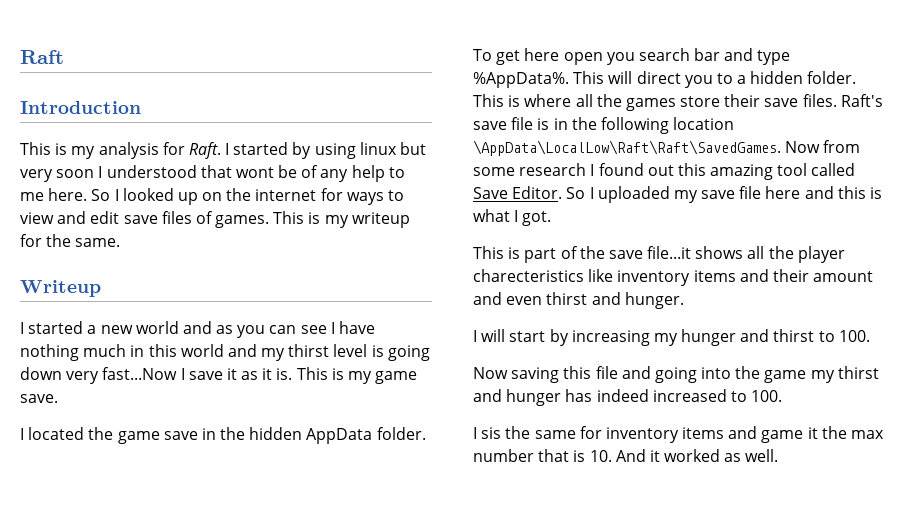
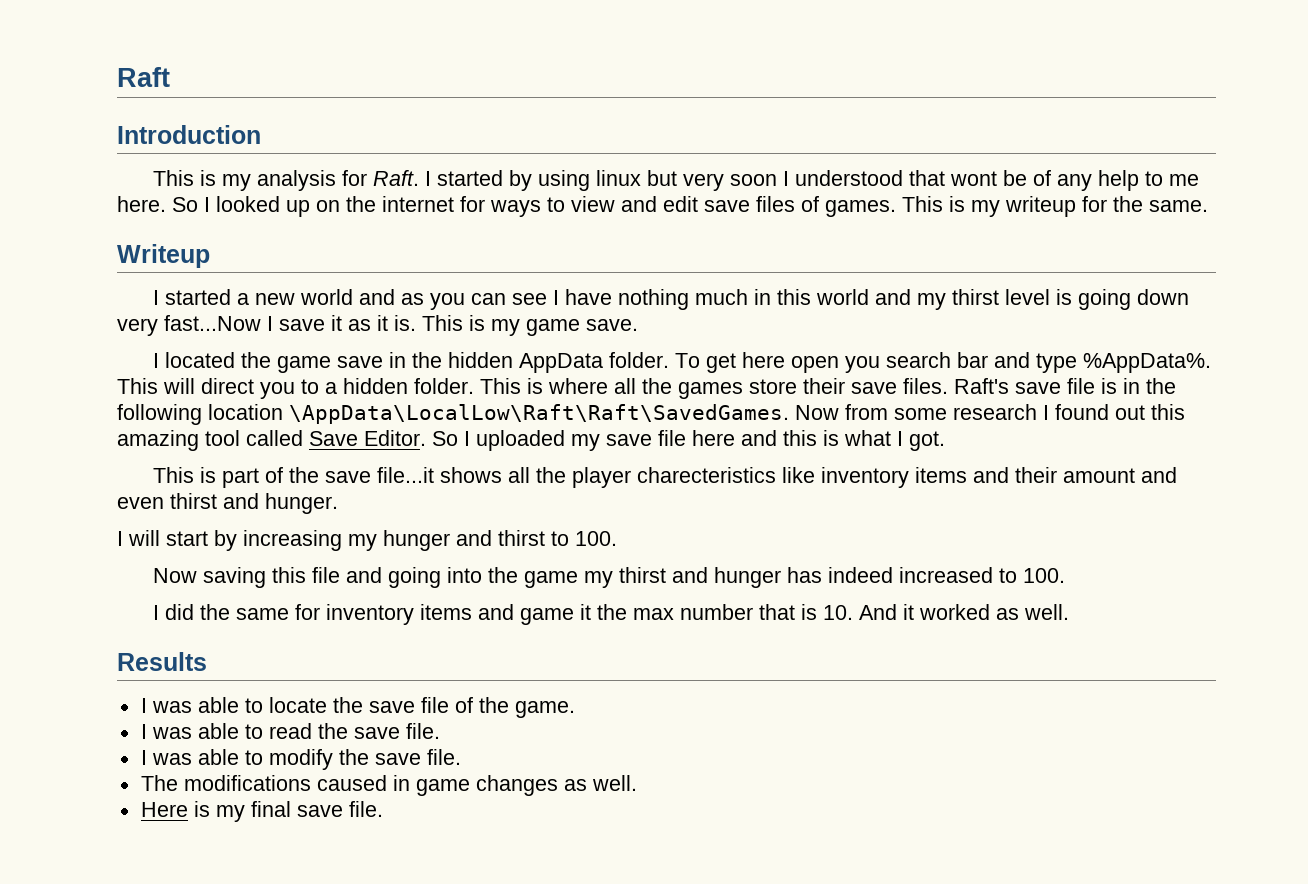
- I sis the same for inventory items and game it the max number that is 10. And it worked as well.
+ I did the same for inventory items and game it the max number that is 10. And it worked as well.
+ Results
+ I was able to locate the save file of the game.
+ I was able to read the save file.
+ I was able to modify the save file.
+ The modifications caused in game changes as well.
+ Here is my final save file.

